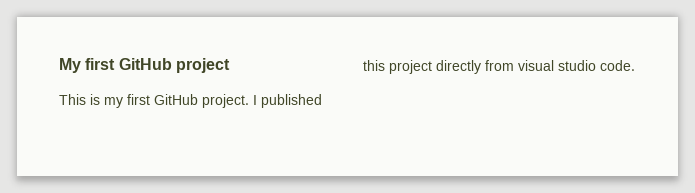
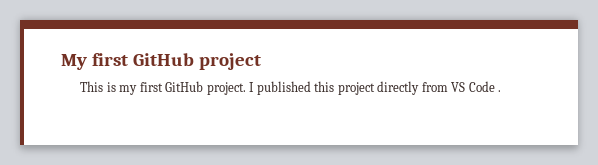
- I published this project directly from visual studio code.
+ I published this project directly from VS Code .

